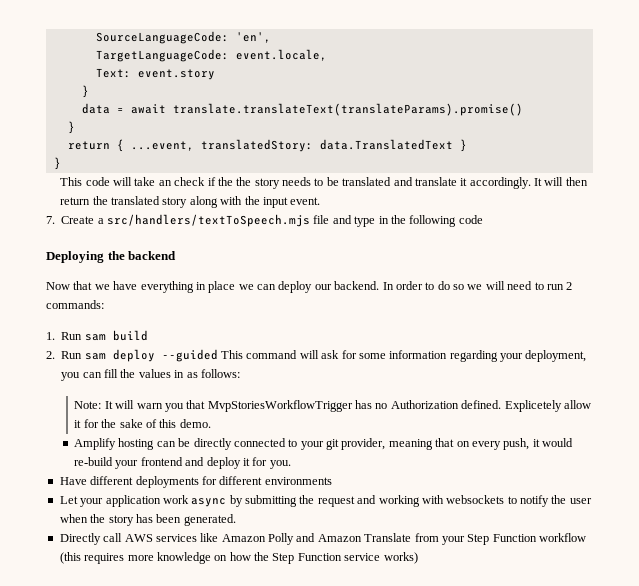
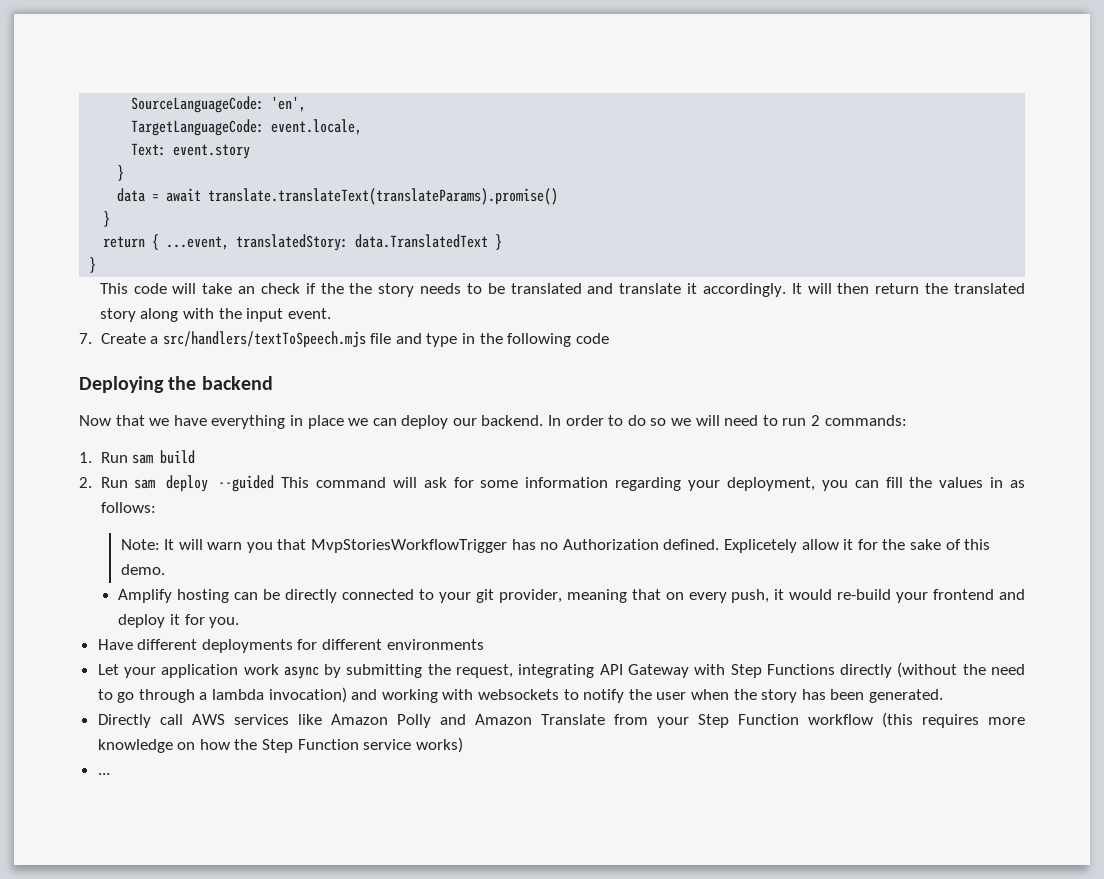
- Let your application work async by submitting the request and working with websockets to notify the user when the story has been generated.
+ Let your application work async by submitting the request, integrating API Gateway with Step Functions directly (without the need to go through a lambda invocation) and working with websockets to notify the user when the story has been generated.
+ ...

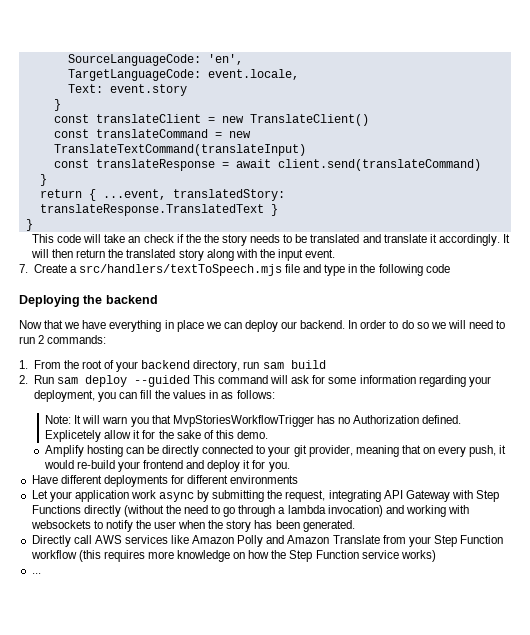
- data = await translate.translateText(translateParams).promise()
+ const translateClient = new TranslateClient()
+ const translateCommand = new TranslateTextCommand(translateInput)
+ const translateResponse = await client.send(translateCommand)
- return { ...event, translatedStory: data.TranslatedText }
+ return { ...event, translatedStory: translateResponse.TranslatedText }
- 1. Run sam build
+ 1. From the root of your backend directory, run sam build

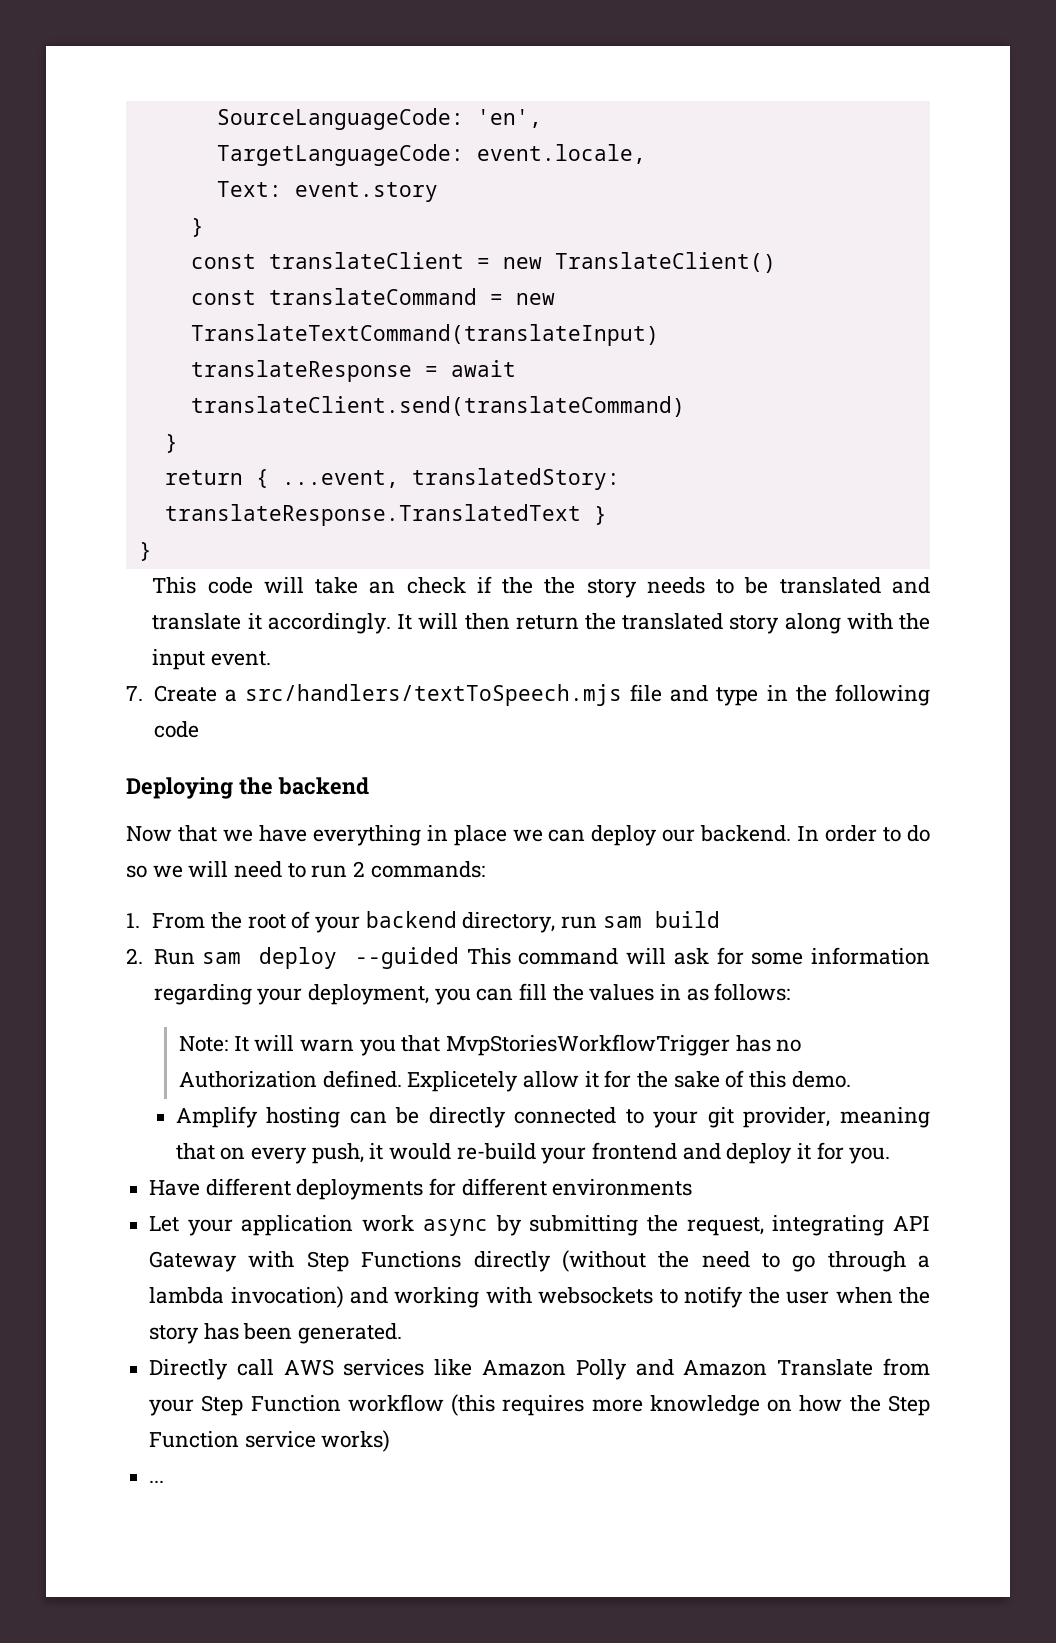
- const translateResponse = await client.send(translateCommand)
+ translateResponse = await translateClient.send(translateCommand)

